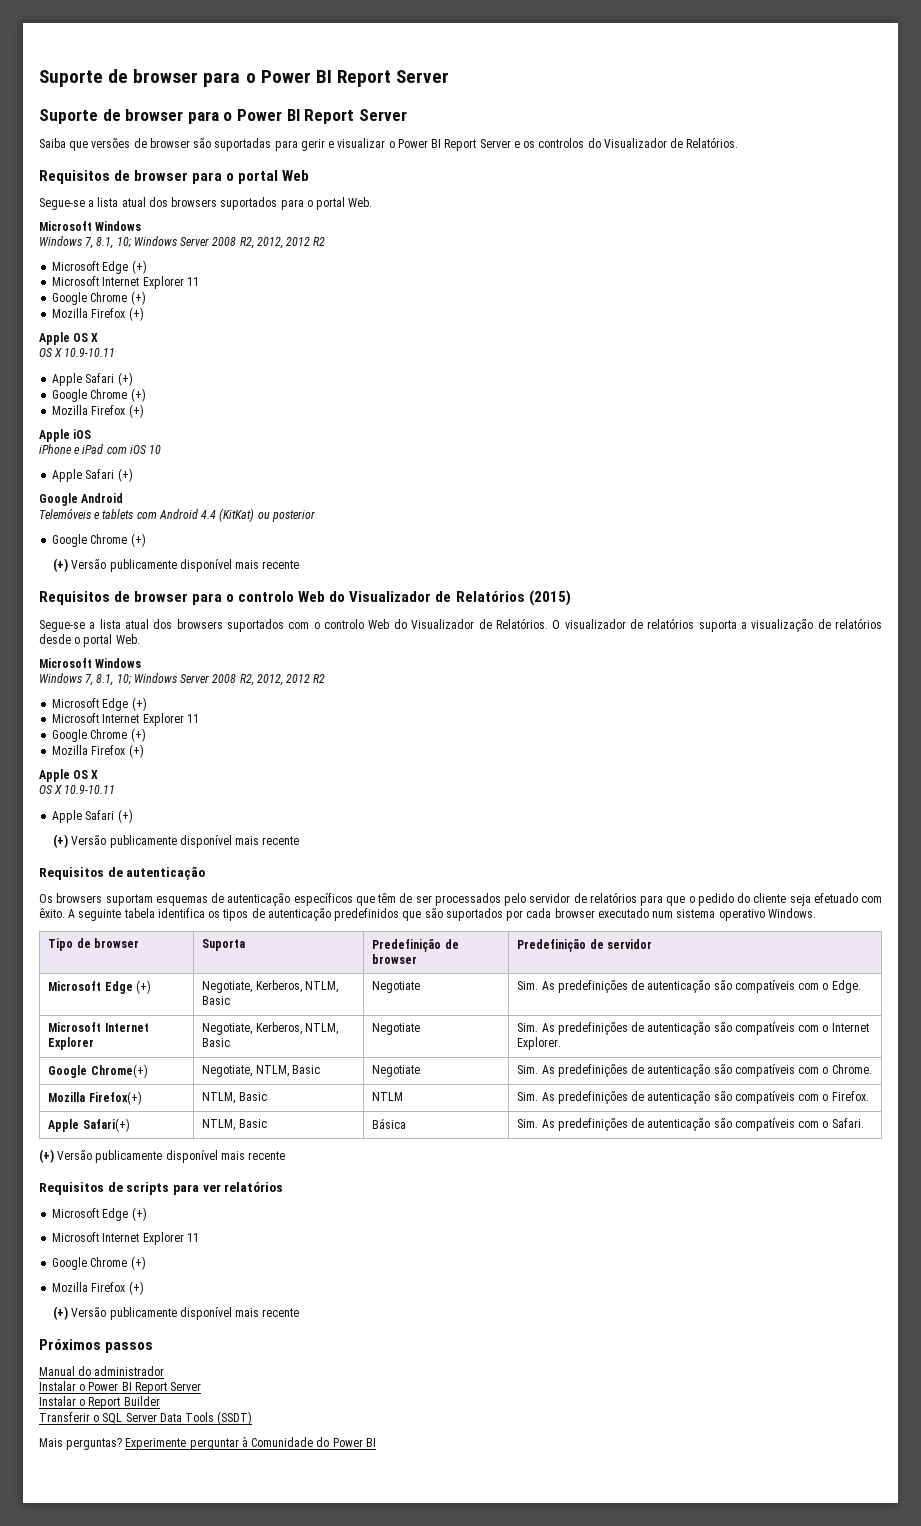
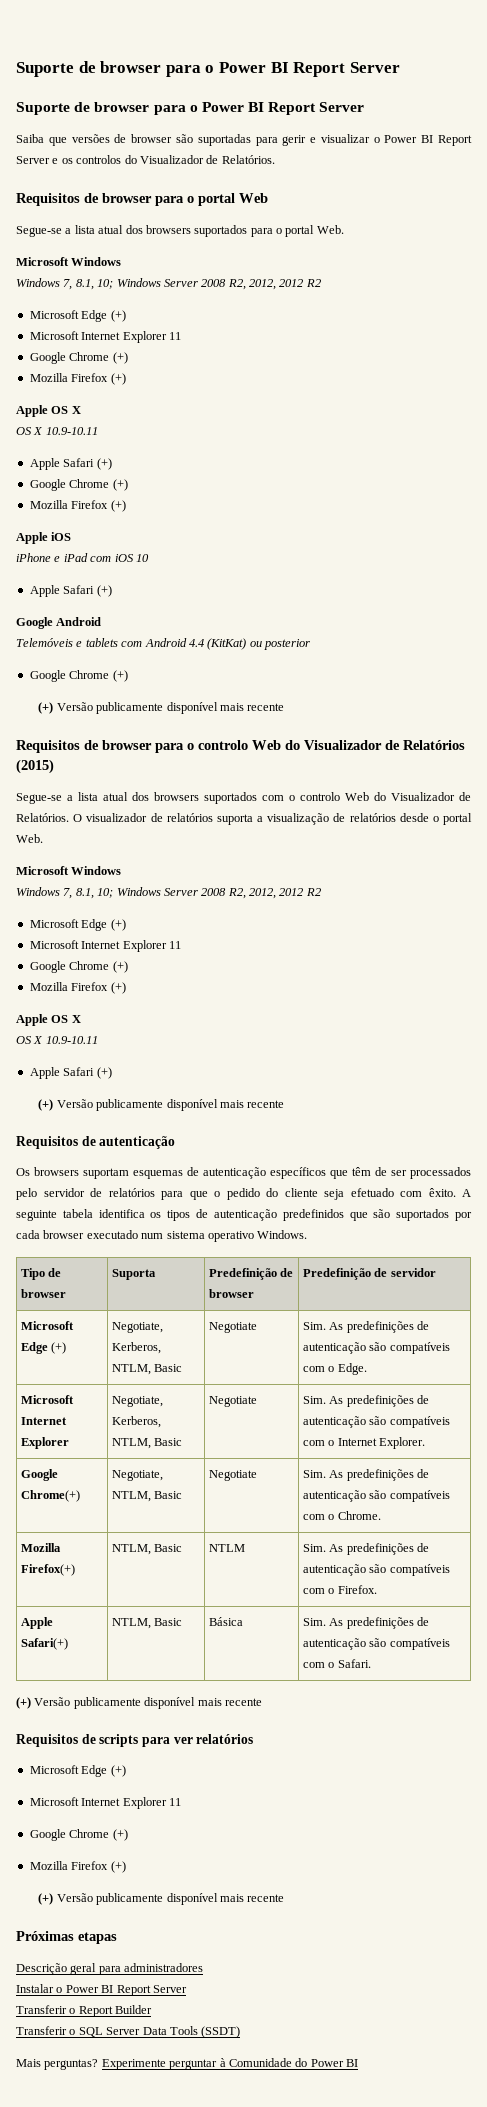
- Próximos passos
- Manual do administrador
+ Próximas etapas
+ Descrição geral para administradores
- Instalar o Report Builder
+ Transferir o Report Builder

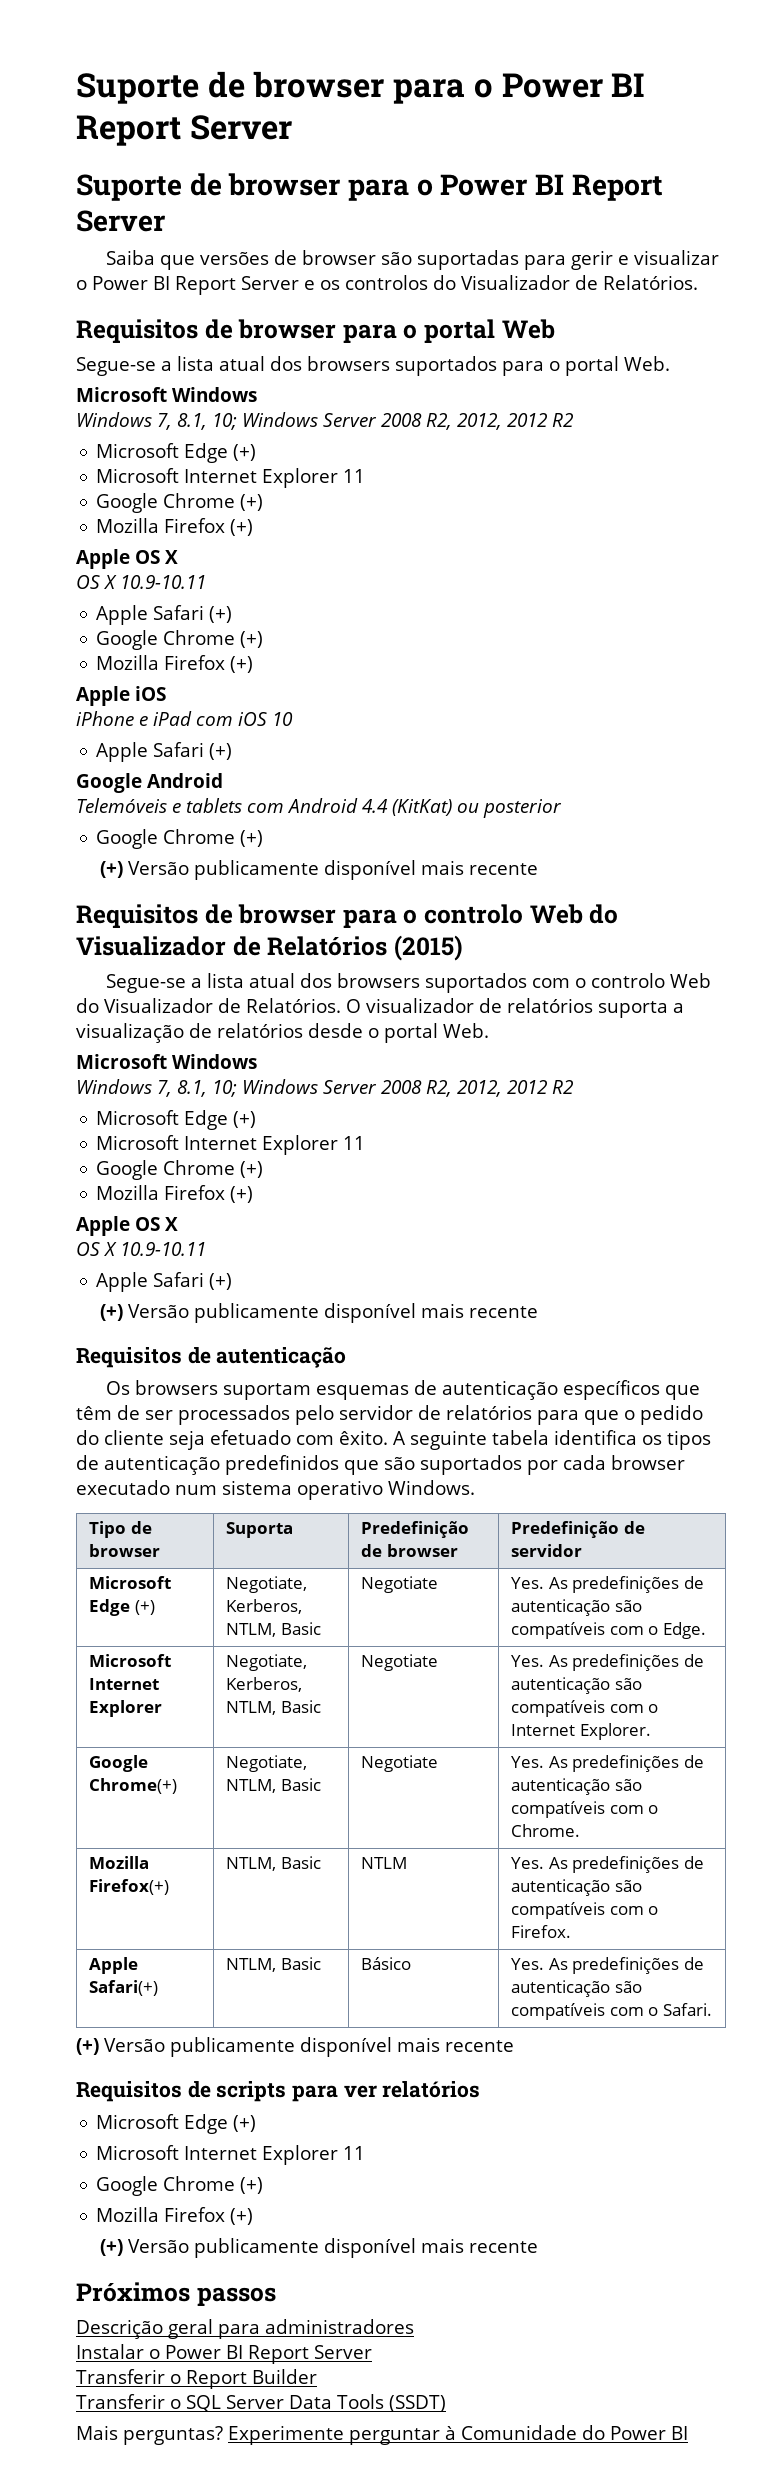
- Microsoft Edge (+) | Negotiate, Kerberos, NTLM, Basic | Negotiate | Sim. As predefinições de autenticação são compatíveis com o Edge.
+ Microsoft Edge (+) | Negotiate, Kerberos, NTLM, Basic | Negotiate | Yes. As predefinições de autenticação são compatíveis com o Edge.
- Microsoft Internet Explorer | Negotiate, Kerberos, NTLM, Basic | Negotiate | Sim. As predefinições de autenticação são compatíveis com o Internet Explorer.
+ Microsoft Internet Explorer | Negotiate, Kerberos, NTLM, Basic | Negotiate | Yes. As predefinições de autenticação são compatíveis com o Internet Explorer.
- Google Chrome(+) | Negotiate, NTLM, Basic | Negotiate | Sim. As predefinições de autenticação são compatíveis com o Chrome.
+ Google Chrome(+) | Negotiate, NTLM, Basic | Negotiate | Yes. As predefinições de autenticação são compatíveis com o Chrome.
- Mozilla Firefox(+) | NTLM, Basic | NTLM | Sim. As predefinições de autenticação são compatíveis com o Firefox.
+ Mozilla Firefox(+) | NTLM, Basic | NTLM | Yes. As predefinições de autenticação são compatíveis com o Firefox.
- Apple Safari(+) | NTLM, Basic | Básica | Sim. As predefinições de autenticação são compatíveis com o Safari.
+ Apple Safari(+) | NTLM, Basic | Básico | Yes. As predefinições de autenticação são compatíveis com o Safari.
- Próximas etapas
+ Próximos passos

